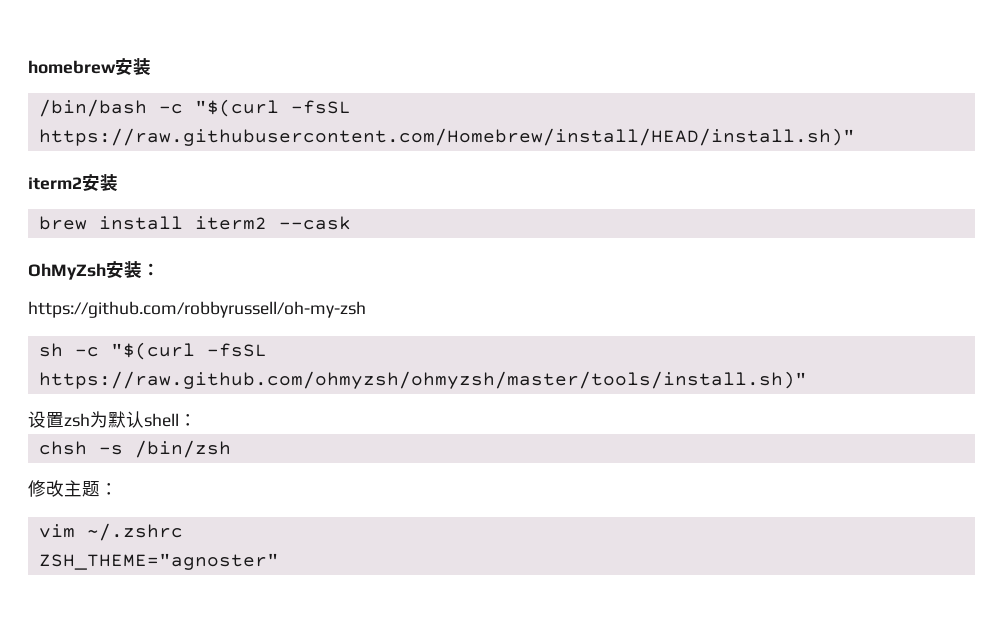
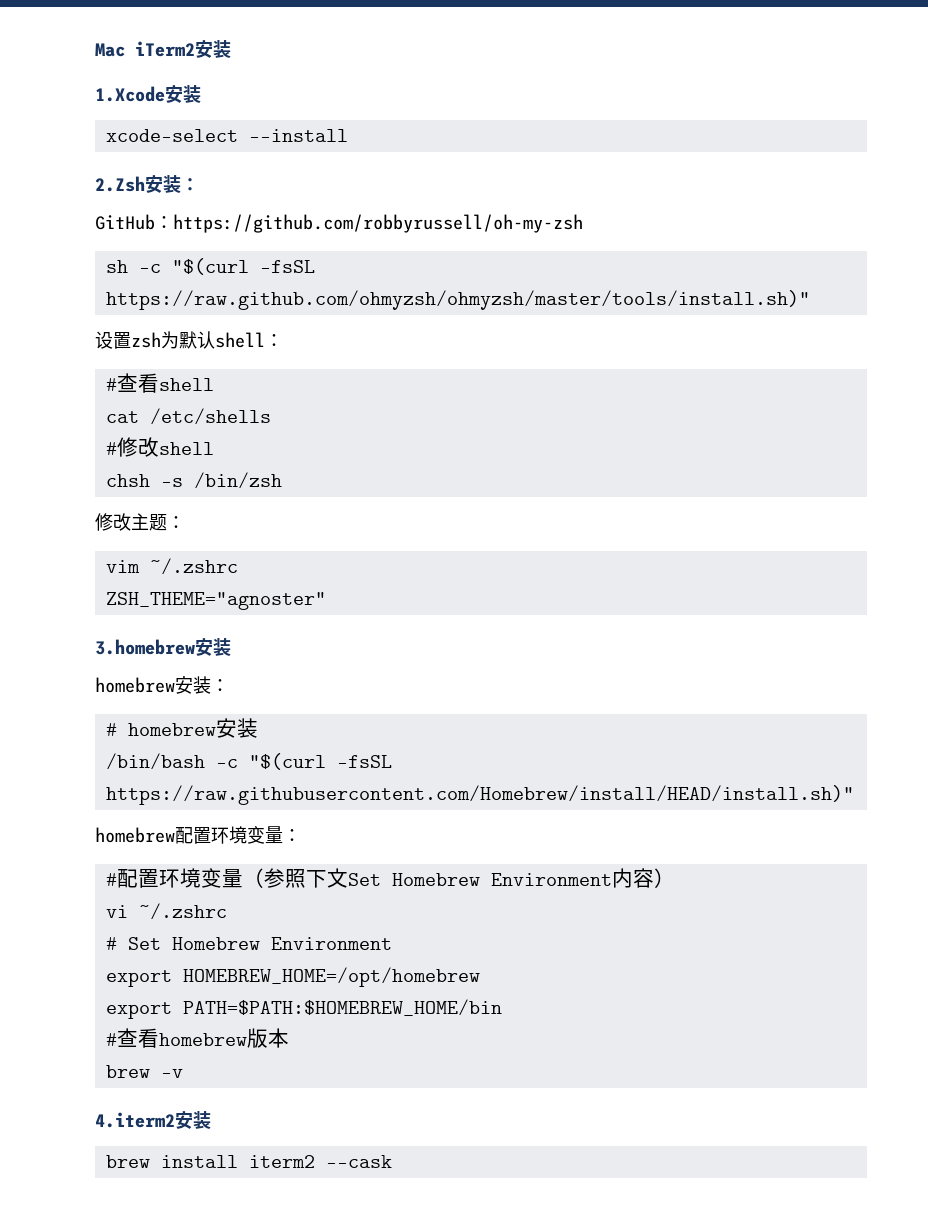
- homebrew安装
- /bin/bash -c "$(curl -fsSL https://raw.githubusercontent.com/Homebrew/install/HEAD/install.sh)"
- iterm2安装
- brew install iterm2 --cask
- OhMyZsh安装：
- https://github.com/robbyrussell/oh-my-zsh
+ Mac iTerm2安装
+ 1.Xcode安装
+ xcode-select --install
+ 2.Zsh安装：
+ GitHub：https://github.com/robbyrussell/oh-my-zsh
+ #查看shell
+ cat /etc/shells
+ #修改shell
+ 3.homebrew安装
+ homebrew安装：
+ # homebrew安装
+ /bin/bash -c "$(curl -fsSL https://raw.githubusercontent.com/Homebrew/install/HEAD/install.sh)"
+ homebrew配置环境变量：
+ #配置环境变量（参照下文Set Homebrew Environment内容）
+ vi ~/.zshrc
+ # Set Homebrew Environment
+ export HOMEBREW_HOME=/opt/homebrew
+ export PATH=$PATH:$HOMEBREW_HOME/bin
+ #查看homebrew版本
+ brew -v
+ 4.iterm2安装
+ brew install iterm2 --cask

